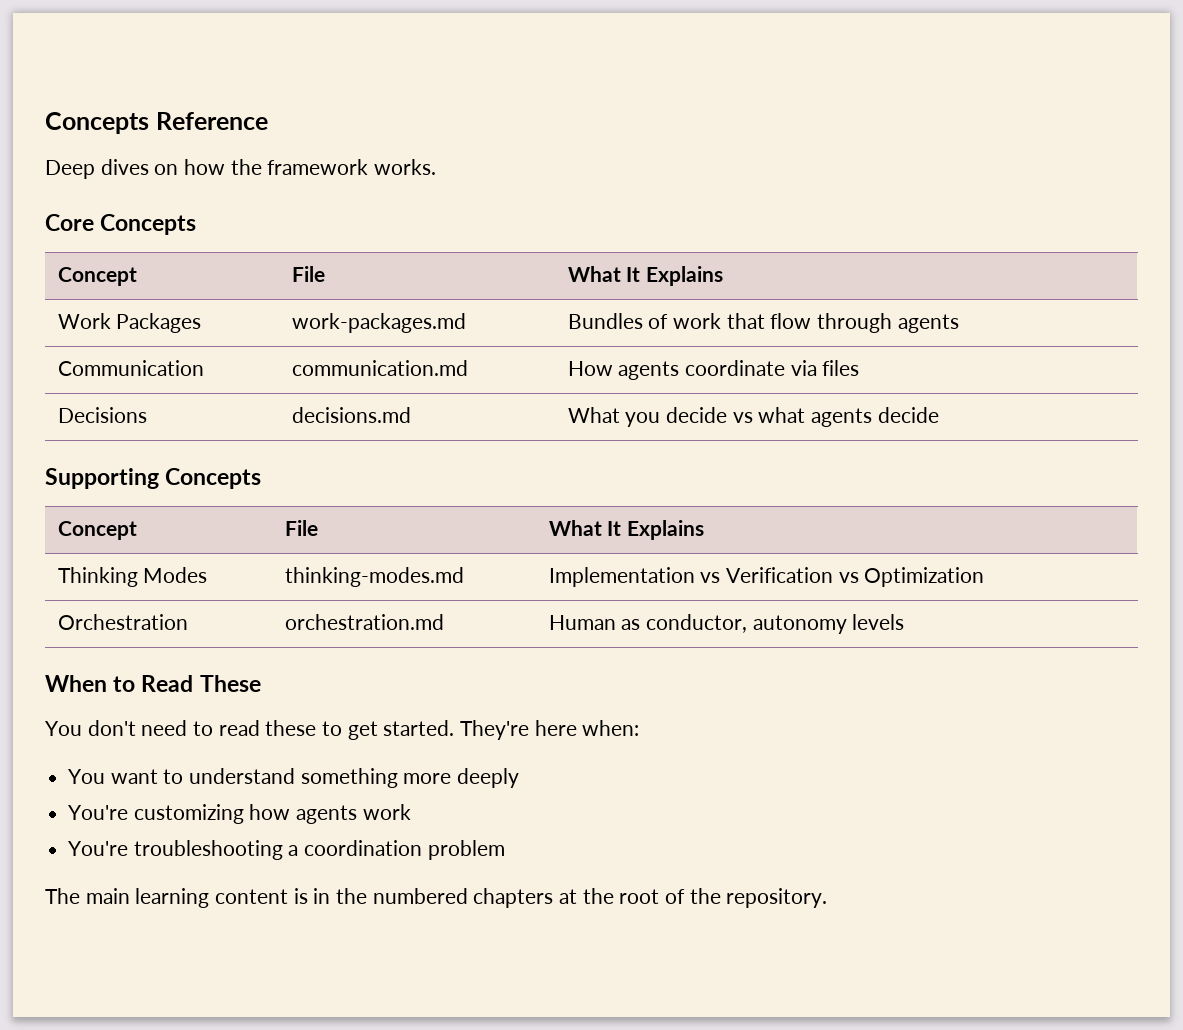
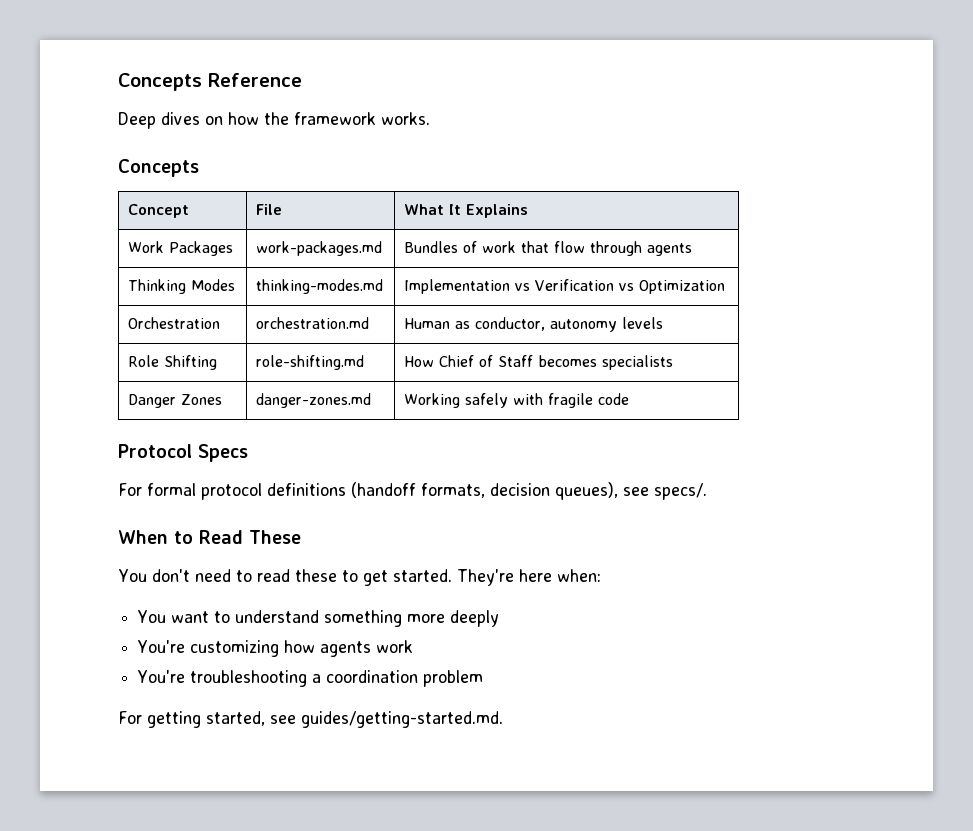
  Deep dives on how the framework works.
- Core Concepts
+ Concepts
- Communication | communication.md | How agents coordinate via files
- Decisions | decisions.md | What you decide vs what agents decide
- Supporting Concepts
- Concept | File | What It Explains
+ Role Shifting | role-shifting.md | How Chief of Staff becomes specialists
+ Danger Zones | danger-zones.md | Working safely with fragile code
+ Protocol Specs
+ For formal protocol definitions (handoff formats, decision queues), see specs/.
- The main learning content is in the numbered chapters at the root of the repository.
+ For getting started, see guides/getting-started.md.

